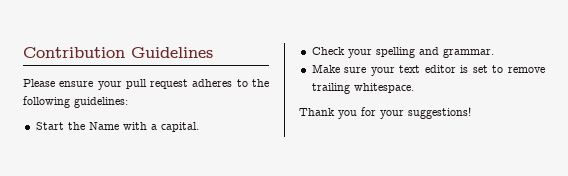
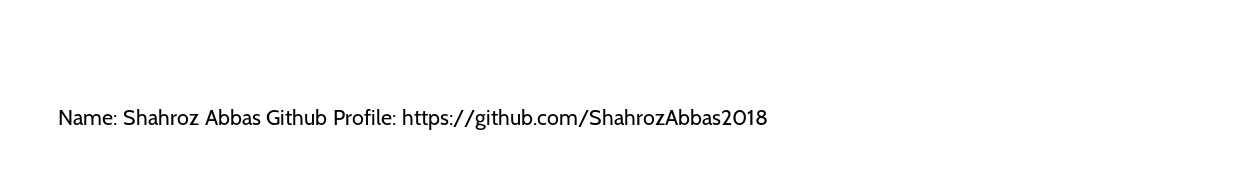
- Contribution Guidelines
- Please ensure your pull request adheres to the following guidelines:
- Start the Name with a capital.
- Check your spelling and grammar.
- Make sure your text editor is set to remove trailing whitespace.
- Thank you for your suggestions!
+ Name: Shahroz Abbas Github Profile: https://github.com/ShahrozAbbas2018

